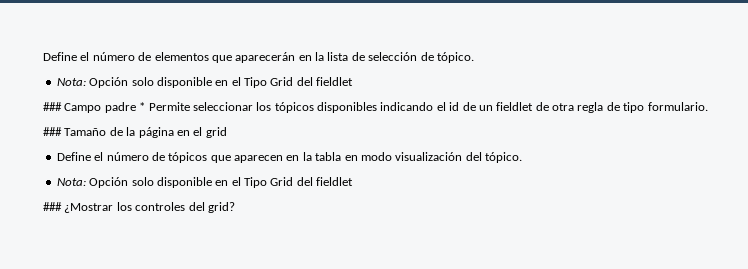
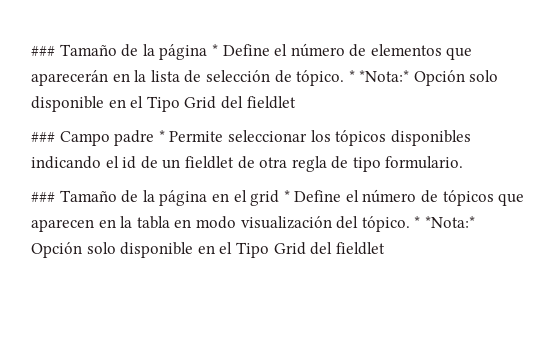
- Define el número de elementos que aparecerán en la lista de selección de tópico.
- Nota: Opción solo disponible en el Tipo Grid del fieldlet
+ ### Tamaño de la página * Define el número de elementos que aparecerán en la lista de selección de tópico. * *Nota:* Opción solo disponible en el Tipo Grid del fieldlet
- ### Tamaño de la página en el grid
- Define el número de tópicos que aparecen en la tabla en modo visualización del tópico.
- Nota: Opción solo disponible en el Tipo Grid del fieldlet
- ### ¿Mostrar los controles del grid?
+ ### Tamaño de la página en el grid * Define el número de tópicos que aparecen en la tabla en modo visualización del tópico. * *Nota:* Opción solo disponible en el Tipo Grid del fieldlet

